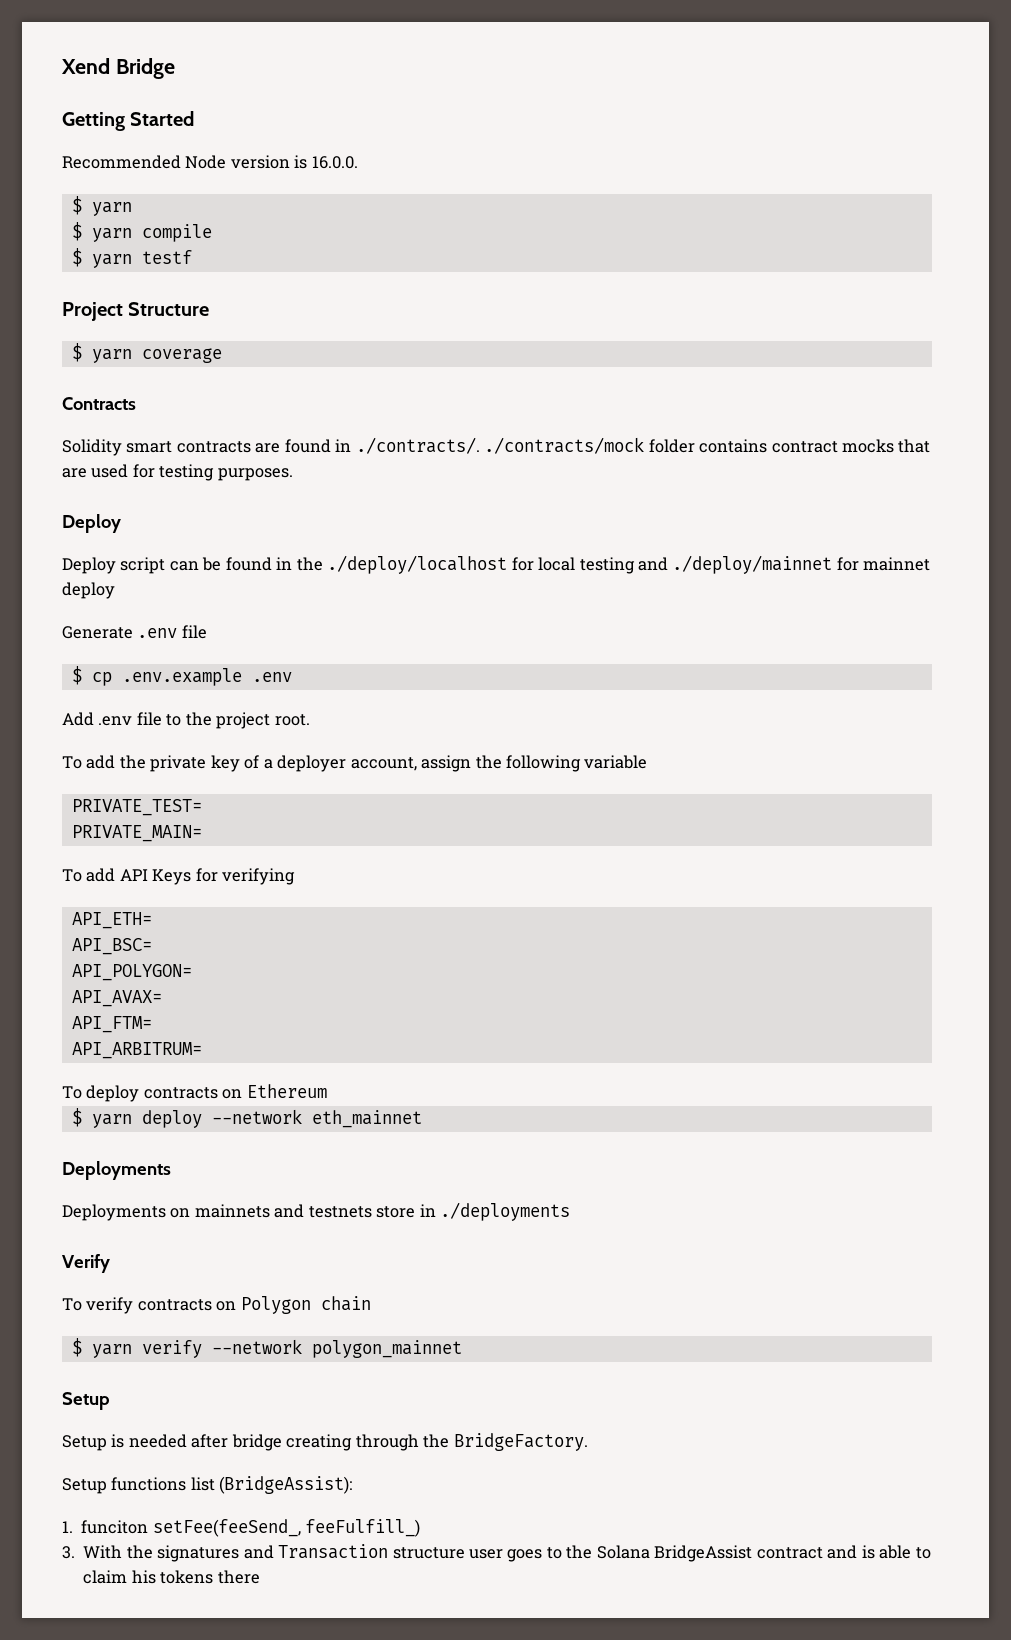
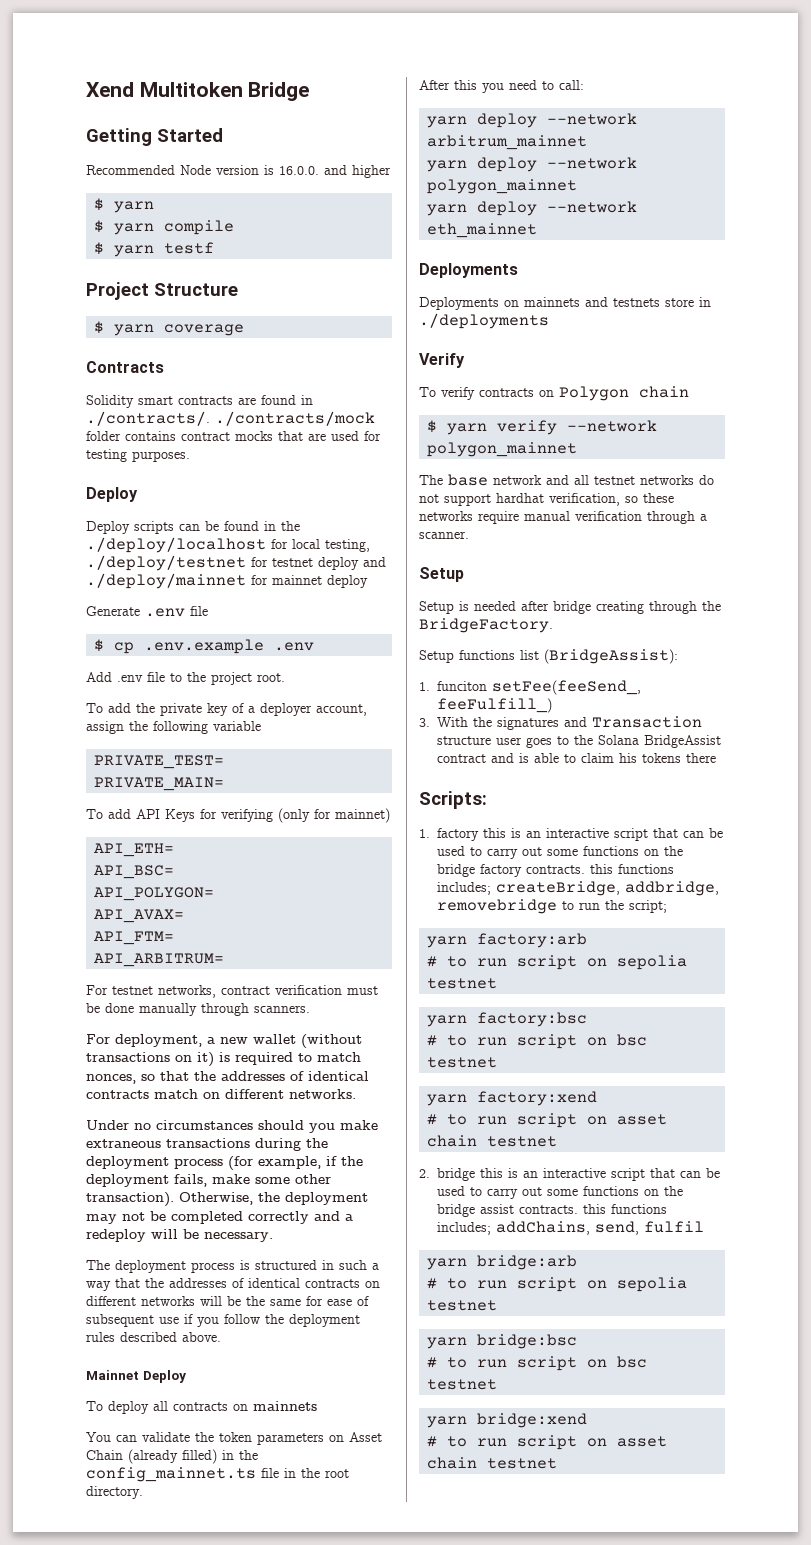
- Xend Bridge
+ Xend Multitoken Bridge
- Recommended Node version is 16.0.0.
+ Recommended Node version is 16.0.0. and higher
- Deploy script can be found in the ./deploy/localhost for local testing and ./deploy/mainnet for mainnet deploy
+ Deploy scripts can be found in the ./deploy/localhost for local testing, ./deploy/testnet for testnet deploy and ./deploy/mainnet for mainnet deploy
- To add API Keys for verifying
+ To add API Keys for verifying (only for mainnet)
+ For testnet networks, contract verification must be done manually through scanners.
+ For deployment, a new wallet (without transactions on it) is required to match nonces, so that the addresses of identical contracts match on different networks.
+ Under no circumstances should you make extraneous transactions during the deployment process (for example, if the deployment fails, make some other transaction). Otherwise, the deployment may not be completed correctly and a redeploy will be necessary.
+ The deployment process is structured in such a way that the addresses of identical contracts on different networks will be the same for ease of subsequent use if you follow the deployment rules described above.
+ Mainnet Deploy
- To deploy contracts on Ethereum
- $ yarn deploy --network eth_mainnet
+ To deploy all contracts on mainnets
+ You can validate the token parameters on Asset Chain (already filled) in the config_mainnet.ts file in the root directory.
+ After this you need to call:
+ yarn deploy --network arbitrum_mainnet
+ yarn deploy --network polygon_mainnet
+ yarn deploy --network eth_mainnet
+ The base network and all testnet networks do not support hardhat verification, so these networks require manual verification through a scanner.
+ Scripts:
+ 1. factory this is an interactive script that can be used to carry out some functions on the bridge factory contracts. this functions includes; createBridge, addbridge, removebridge to run the script;
+ yarn factory:arb
+ # to run script on sepolia testnet
+ yarn factory:bsc
+ # to run script on bsc testnet
+ yarn factory:xend
+ # to run script on asset chain testnet
+ 2. bridge this is an interactive script that can be used to carry out some functions on the bridge assist contracts. this functions includes; addChains, send, fulfil
+ yarn bridge:arb
+ # to run script on sepolia testnet
+ yarn bridge:bsc
+ # to run script on bsc testnet
+ yarn bridge:xend
+ # to run script on asset chain testnet

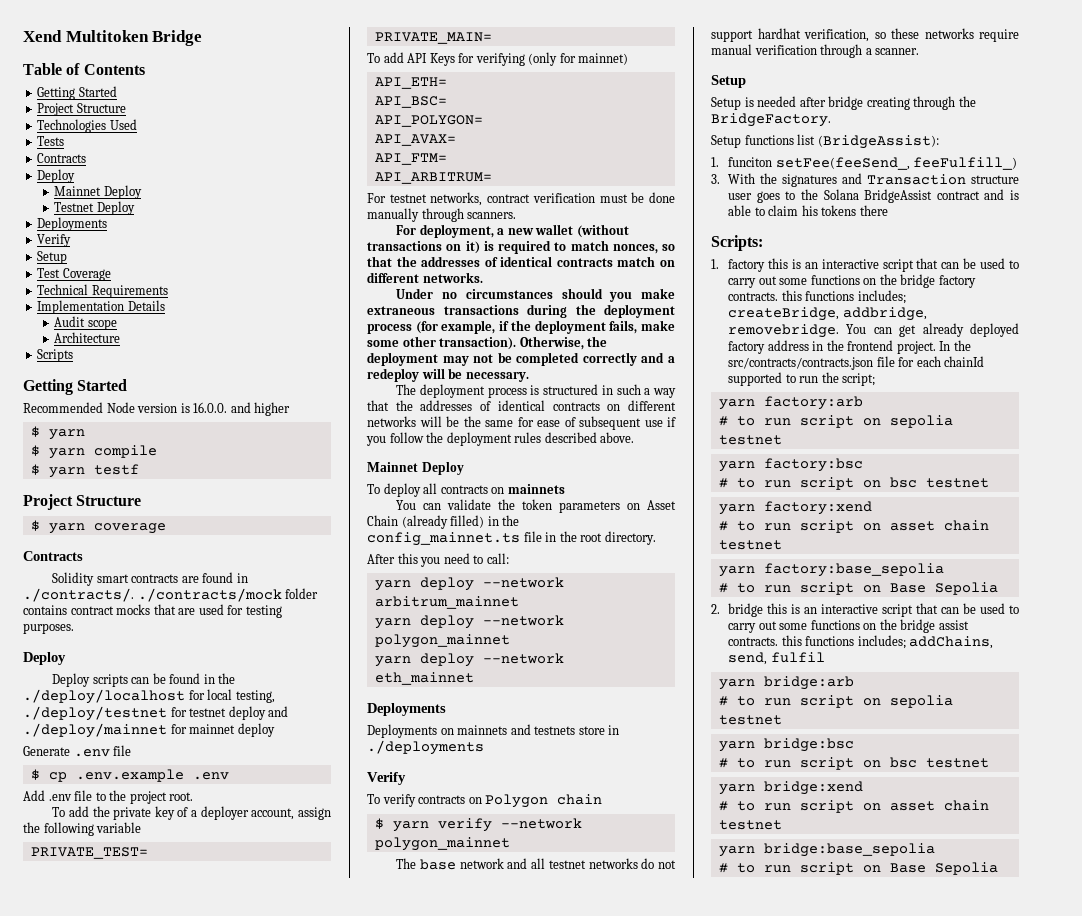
+ Table of Contents
+ Getting Started
+ Project Structure
+ Technologies Used
+ Tests
+ Contracts
+ Deploy
+ Mainnet Deploy
+ Testnet Deploy
+ Deployments
+ Verify
+ Setup
+ Test Coverage
+ Technical Requirements
+ Implementation Details
+ Audit scope
+ Architecture
+ Scripts
- 1. factory this is an interactive script that can be used to carry out some functions on the bridge factory contracts. this functions includes; createBridge, addbridge, removebridge to run the script;
+ 1. factory this is an interactive script that can be used to carry out some functions on the bridge factory contracts. this functions includes; createBridge, addbridge, removebridge. You can get already deployed factory address in the frontend project. In the src/contracts/contracts.json file for each chainId supported to run the script;
+ yarn factory:base_sepolia
+ # to run script on Base Sepolia
+ yarn bridge:base_sepolia
+ # to run script on Base Sepolia

